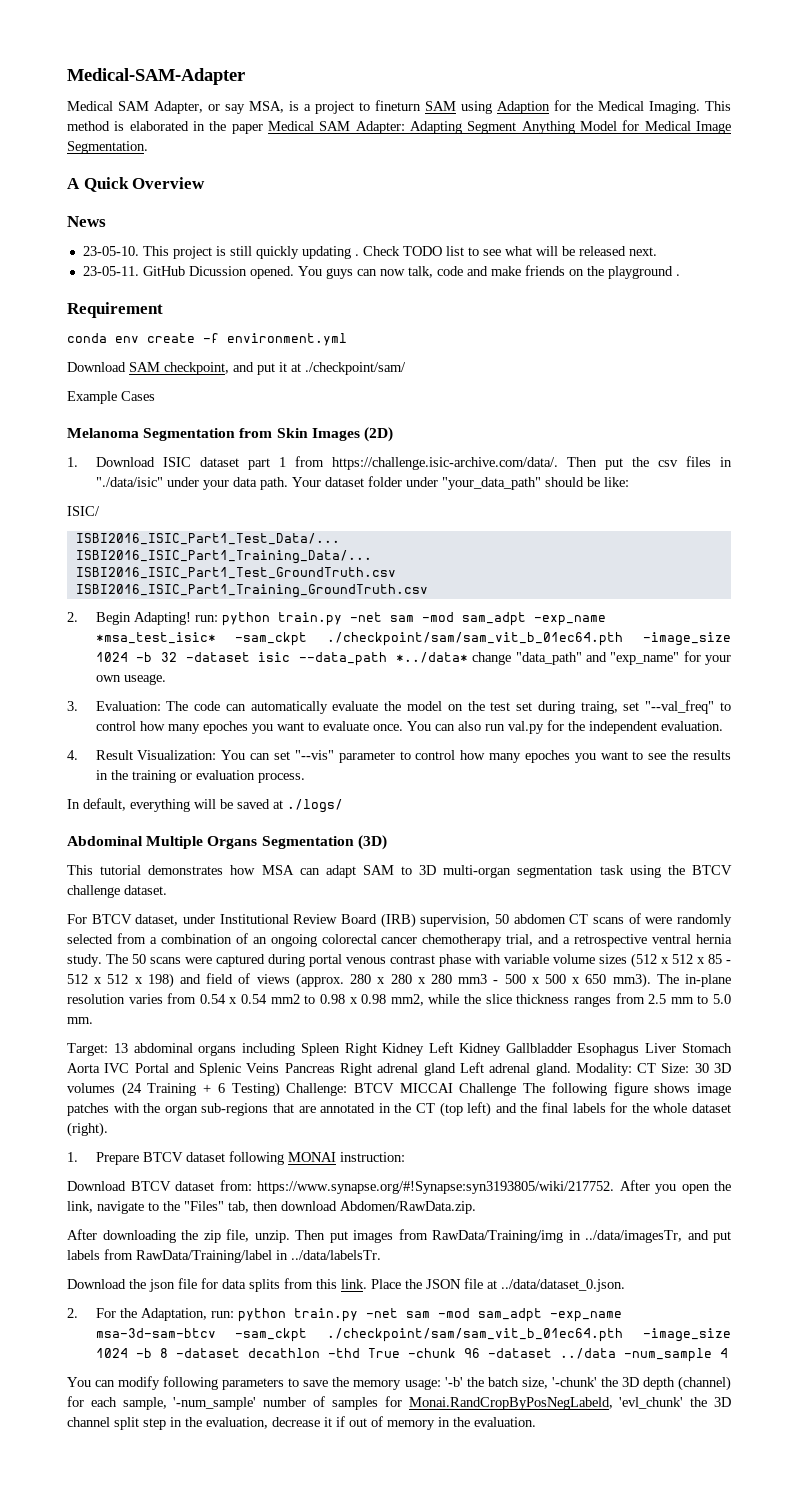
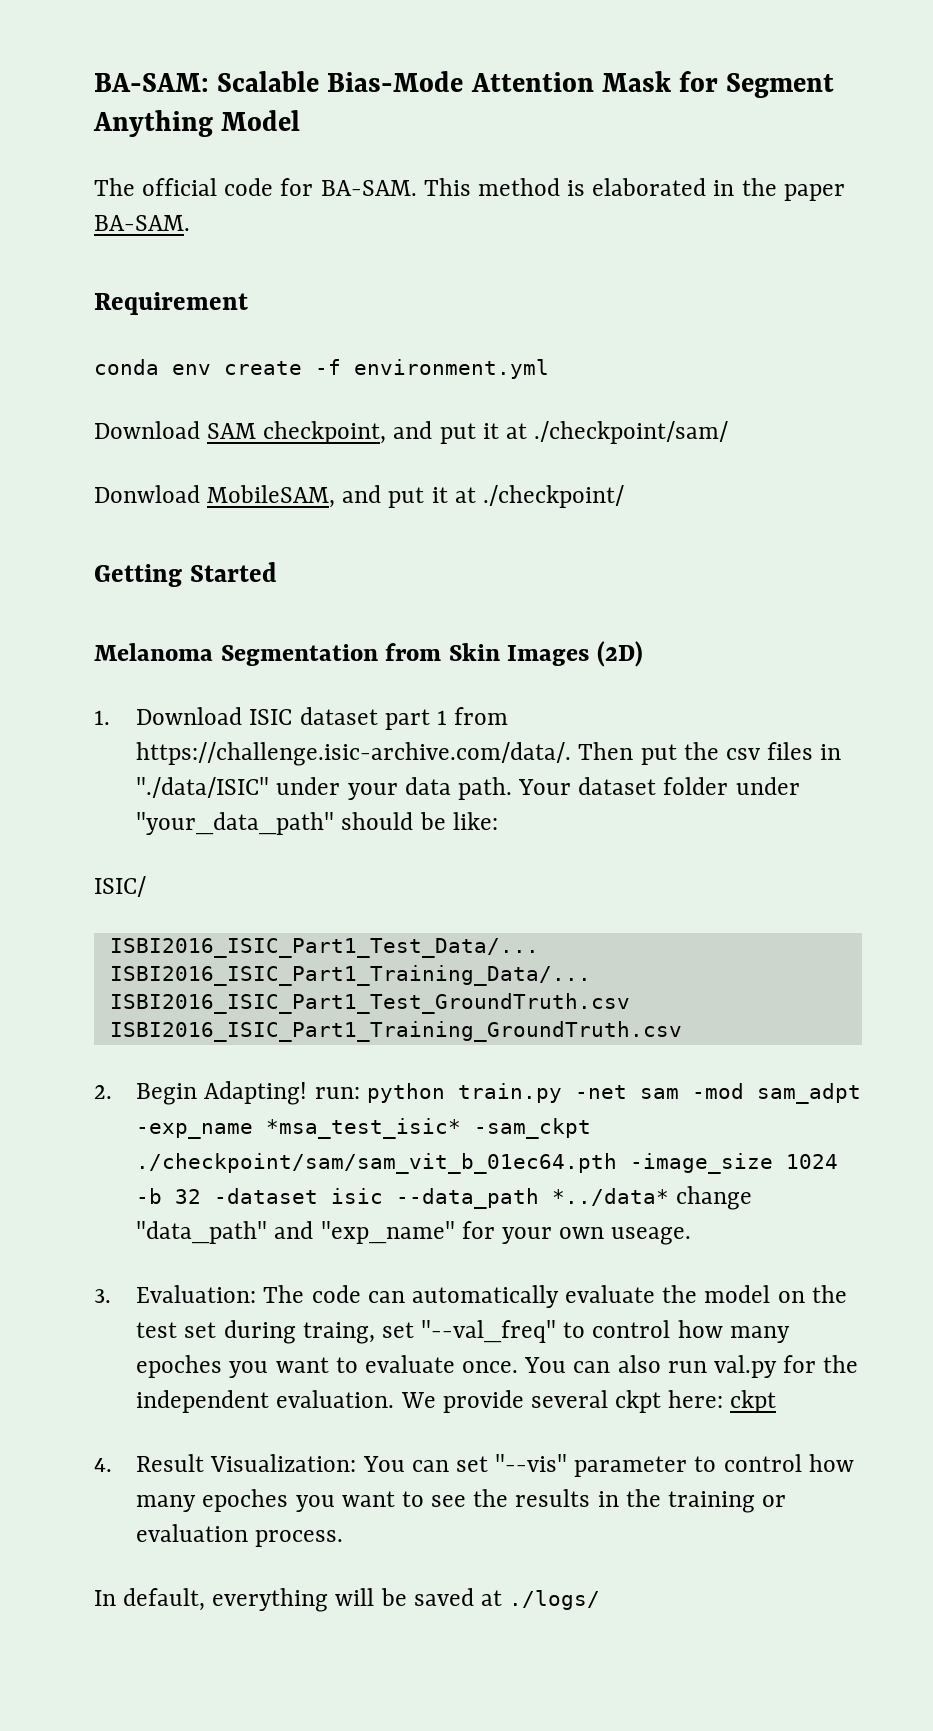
- Medical-SAM-Adapter
- Medical SAM Adapter, or say MSA, is a project to fineturn SAM using Adaption for the Medical Imaging.
+ BA-SAM: Scalable Bias-Mode Attention Mask for Segment Anything Model
+ The official code for BA-SAM.
- This method is elaborated in the paper Medical SAM Adapter: Adapting Segment Anything Model for Medical Image Segmentation.
- A Quick Overview
- News
- 23-05-10. This project is still quickly updating . Check TODO list to see what will be released next.
- 23-05-11. GitHub Dicussion opened. You guys can now talk, code and make friends on the playground .
+ This method is elaborated in the paper BA-SAM.
- Example Cases
+ Donwload MobileSAM, and put it at ./checkpoint/
+ Getting Started
- 1. Download ISIC dataset part 1 from https://challenge.isic-archive.com/data/. Then put the csv files in "./data/isic" under your data path.
+ 1. Download ISIC dataset part 1 from https://challenge.isic-archive.com/data/. Then put the csv files in "./data/ISIC" under your data path.
+ We provide several ckpt here: ckpt
- Abdominal Multiple Organs Segmentation (3D)
- This tutorial demonstrates how MSA can adapt SAM to 3D multi-organ segmentation task using the BTCV challenge dataset.
- For BTCV dataset, under Institutional Review Board (IRB) supervision, 50 abdomen CT scans of were randomly selected from a combination of an ongoing colorectal cancer chemotherapy trial, and a retrospective ventral hernia study. The 50 scans were captured during portal venous contrast phase with variable volume sizes (512 x 512 x 85 - 512 x 512 x 198) and field of views (approx. 280 x 280 x 280 mm3 - 500 x 500 x 650 mm3). The in-plane resolution varies from 0.54 x 0.54 mm2 to 0.98 x 0.98 mm2, while the slice thickness ranges from 2.5 mm to 5.0 mm.
- Target: 13 abdominal organs including Spleen Right Kidney Left Kidney Gallbladder Esophagus Liver Stomach Aorta IVC Portal and Splenic Veins Pancreas Right adrenal gland Left adrenal gland. Modality: CT Size: 30 3D volumes (24 Training + 6 Testing) Challenge: BTCV MICCAI Challenge The following figure shows image patches with the organ sub-regions that are annotated in the CT (top left) and the final labels for the whole dataset (right).
- 1. Prepare BTCV dataset following MONAI instruction:
- Download BTCV dataset from: https://www.synapse.org/#!Synapse:syn3193805/wiki/217752. After you open the link, navigate to the "Files" tab, then download Abdomen/RawData.zip.
- After downloading the zip file, unzip. Then put images from RawData/Training/img in ../data/imagesTr, and put labels from RawData/Training/label in ../data/labelsTr.
- Download the json file for data splits from this link. Place the JSON file at ../data/dataset_0.json.
- 2. For the Adaptation, run: python train.py -net sam -mod sam_adpt -exp_name msa-3d-sam-btcv -sam_ckpt ./checkpoint/sam/sam_vit_b_01ec64.pth -image_size 1024 -b 8 -dataset decathlon -thd True -chunk 96 -dataset ../data -num_sample 4
- You can modify following parameters to save the memory usage: '-b' the batch size, '-chunk' the 3D depth (channel) for each sample, '-num_sample' number of samples for Monai.RandCropByPosNegLabeld, 'evl_chunk' the 3D channel split step in the evaluation, decrease it if out of memory in the evaluation.

